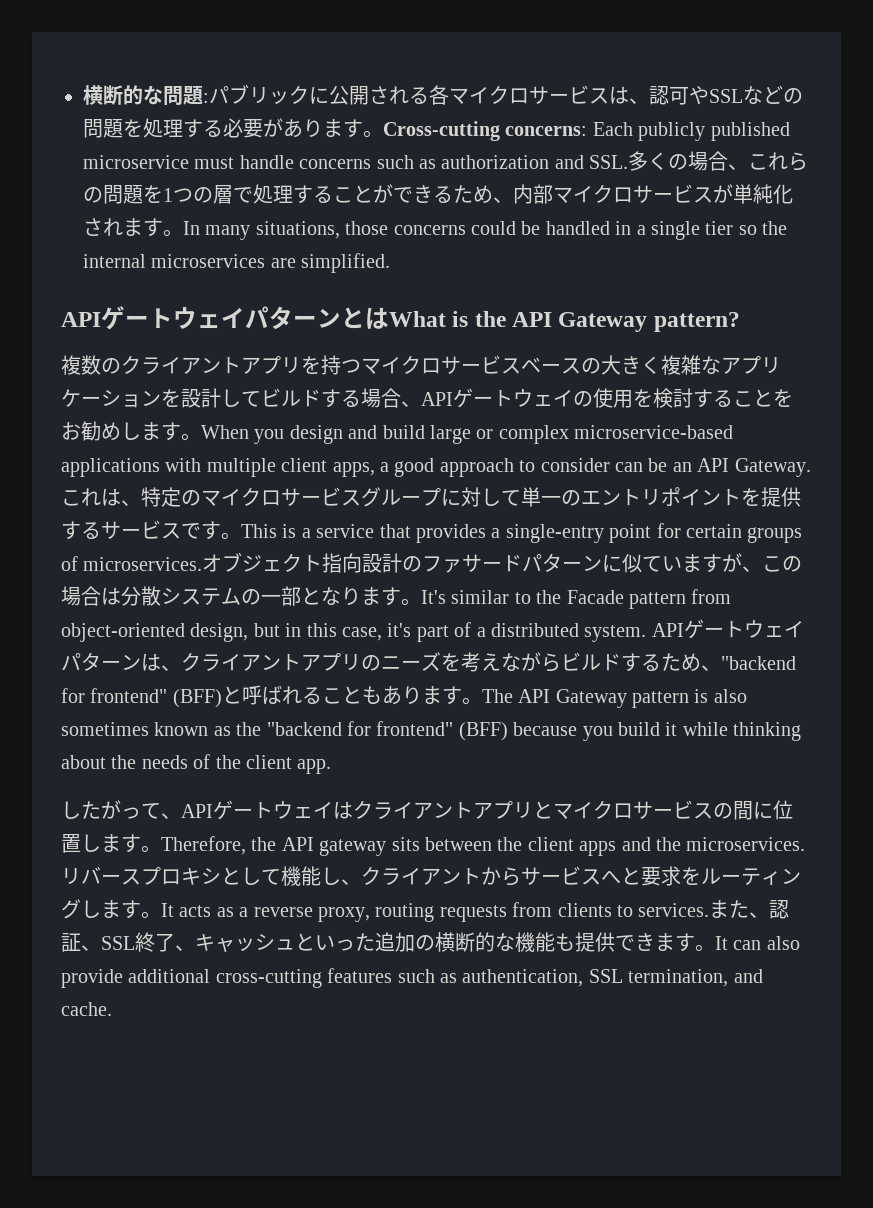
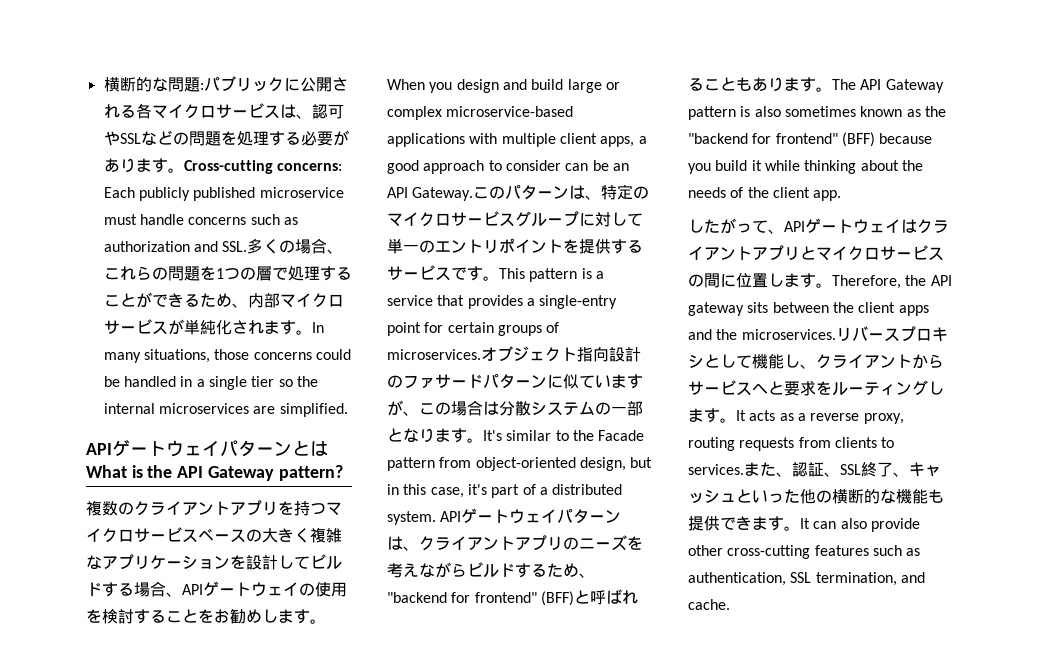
- これは、特定のマイクロサービスグループに対して単一のエントリポイントを提供するサービスです。
+ このパターンは、特定のマイクロサービスグループに対して単一のエントリポイントを提供するサービスです。
- This is a service that provides a single-entry point for certain groups of microservices.
+ This pattern is a service that provides a single-entry point for certain groups of microservices.
- また、認証、SSL終了、キャッシュといった追加の横断的な機能も提供できます。
+ また、認証、SSL終了、キャッシュといった他の横断的な機能も提供できます。
- It can also provide additional cross-cutting features such as authentication, SSL termination, and cache.
+ It can also provide other cross-cutting features such as authentication, SSL termination, and cache.

